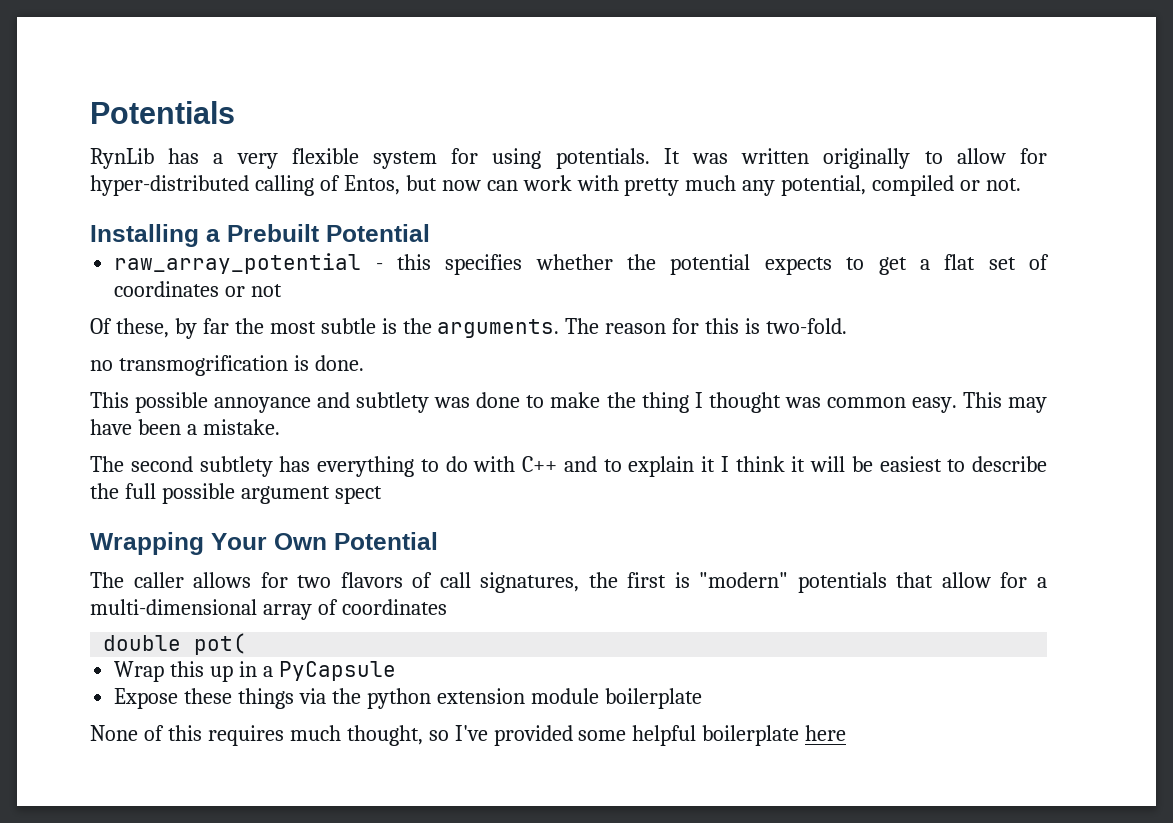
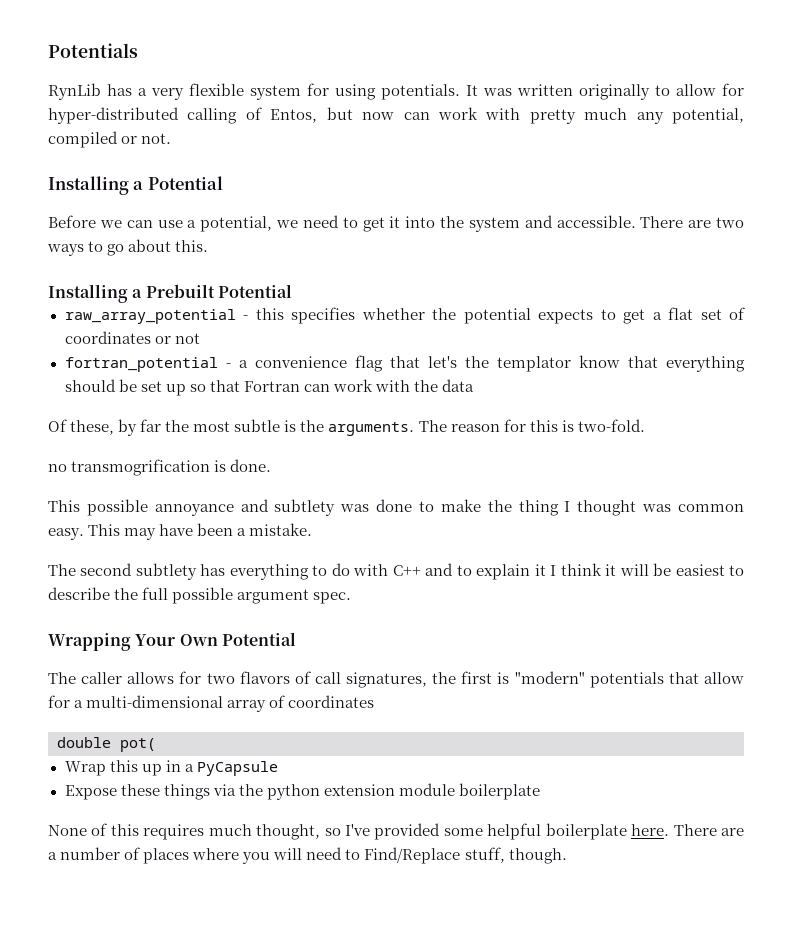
+ Installing a Potential
+ Before we can use a potential, we need to get it into the system and accessible. There are two ways to go about this.
+ fortran_potential - a convenience flag that let's the templator know that everything should be set up so that Fortran can work with the data
- The second subtlety has everything to do with C++ and to explain it I think it will be easiest to describe the full possible argument spect
+ The second subtlety has everything to do with C++ and to explain it I think it will be easiest to describe the full possible argument spec.
- None of this requires much thought, so I've provided some helpful boilerplate here
+ None of this requires much thought, so I've provided some helpful boilerplate here. There are a number of places where you will need to Find/Replace stuff, though.

